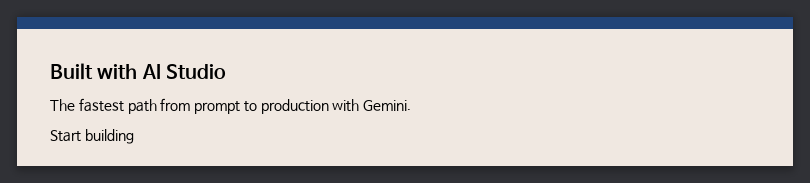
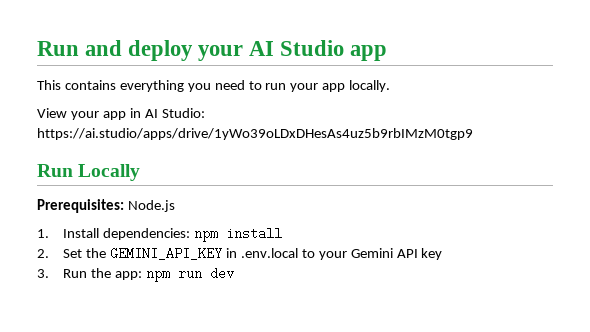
- Built with AI Studio
- The fastest path from prompt to production with Gemini.
- Start building
+ Run and deploy your AI Studio app
+ This contains everything you need to run your app locally.
+ View your app in AI Studio: https://ai.studio/apps/drive/1yWo39oLDxDHesAs4uz5b9rbIMzM0tgp9
+ Run Locally
+ Prerequisites: Node.js
+ 1. Install dependencies: npm install
+ 2. Set the GEMINI_API_KEY in .env.local to your Gemini API key
+ 3. Run the app: npm run dev

